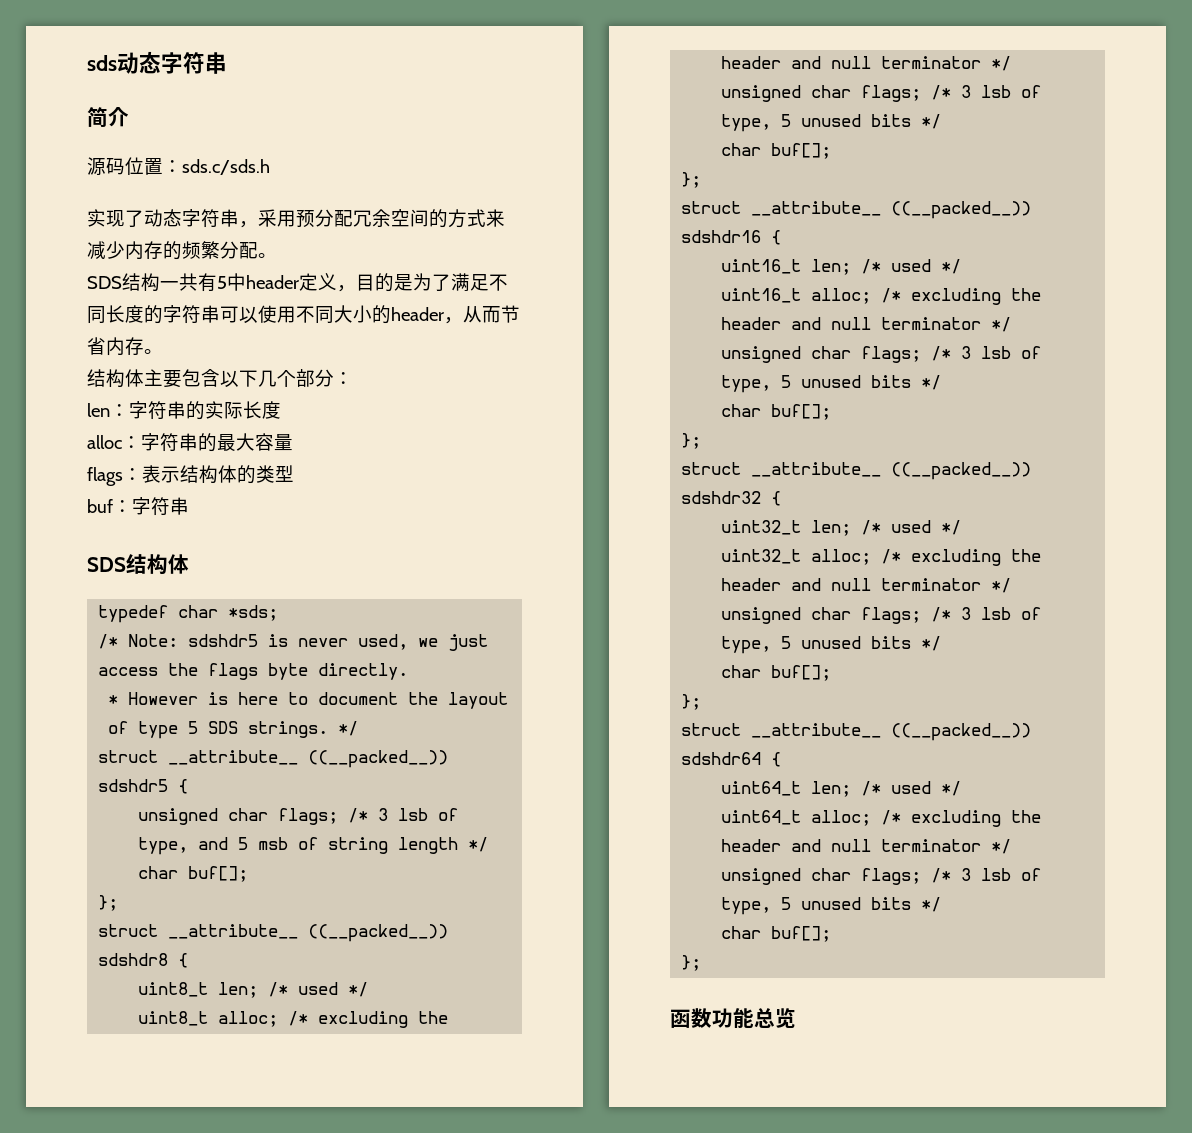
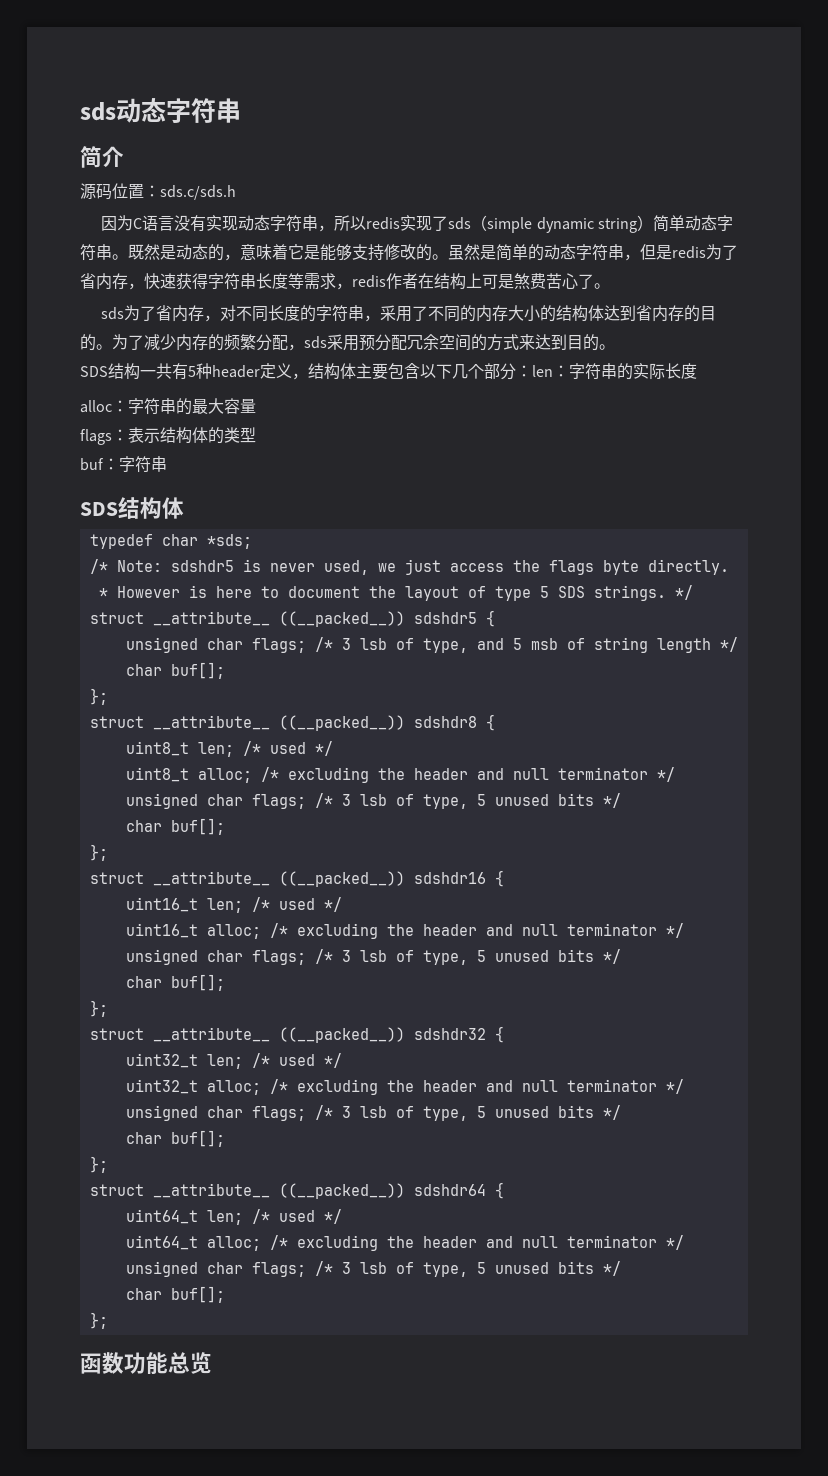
- 实现了动态字符串，采用预分配冗余空间的方式来减少内存的频繁分配。
+ 因为C语言没有实现动态字符串，所以redis实现了sds（simple dynamic string）简单动态字符串。既然是动态的，意味着它是能够支持修改的。虽然是简单的动态字符串，但是redis为了省内存，快速获得字符串长度等需求，redis作者在结构上可是煞费苦心了。
+ sds为了省内存，对不同长度的字符串，采用了不同的内存大小的结构体达到省内存的目的。为了减少内存的频繁分配，sds采用预分配冗余空间的方式来达到目的。
- SDS结构一共有5中header定义，目的是为了满足不同长度的字符串可以使用不同大小的header，从而节省内存。
- 结构体主要包含以下几个部分：
- len：字符串的实际长度
+ SDS结构一共有5种header定义，结构体主要包含以下几个部分：len：字符串的实际长度

